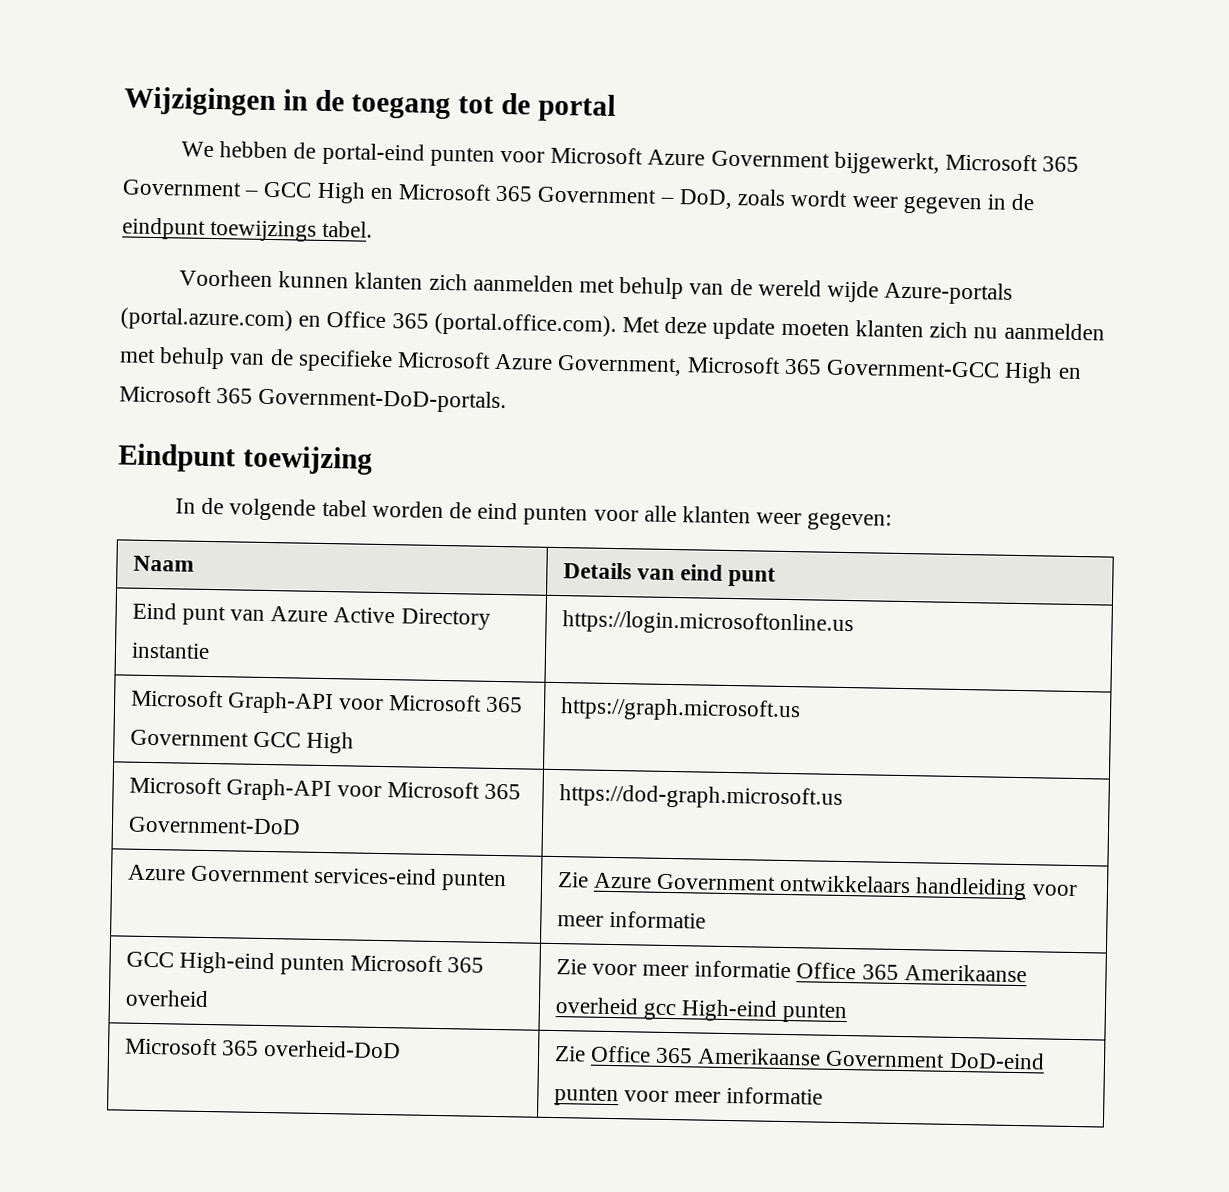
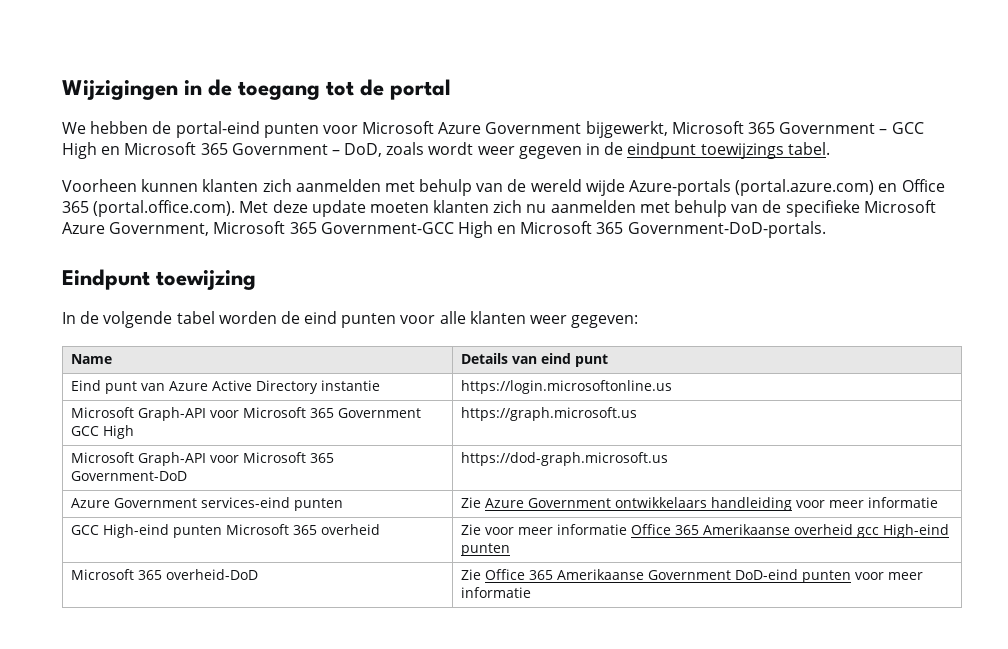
- Naam | Details van eind punt
+ Name | Details van eind punt

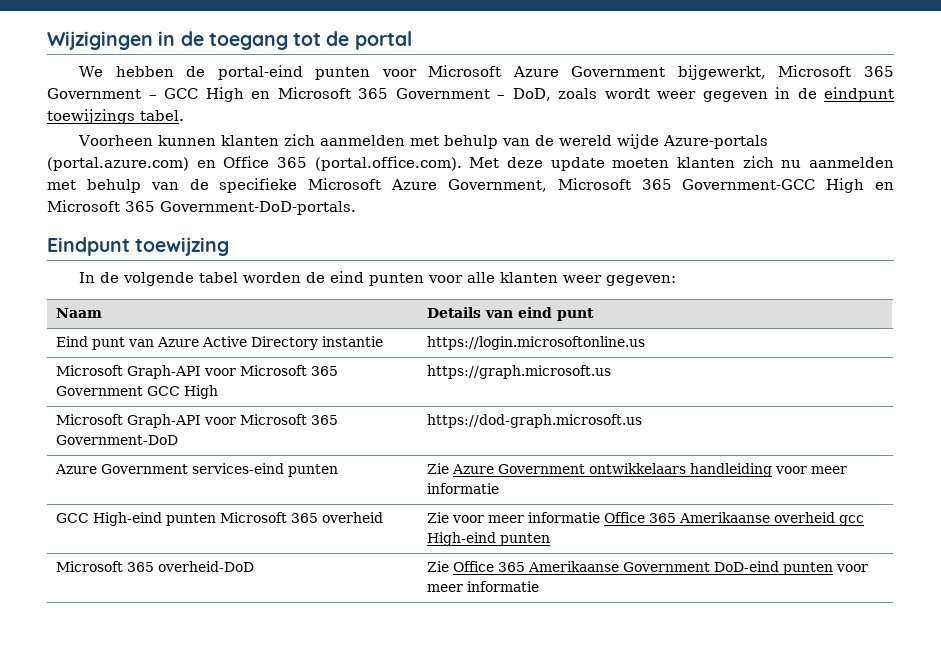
- Name | Details van eind punt
+ Naam | Details van eind punt

